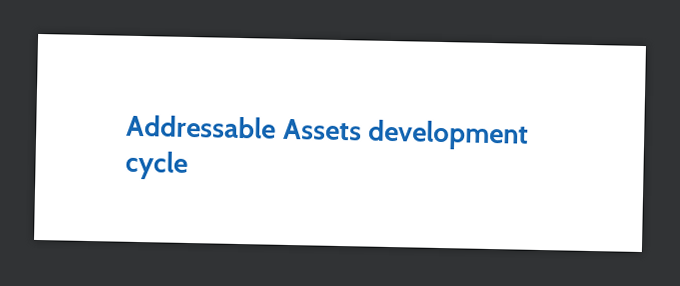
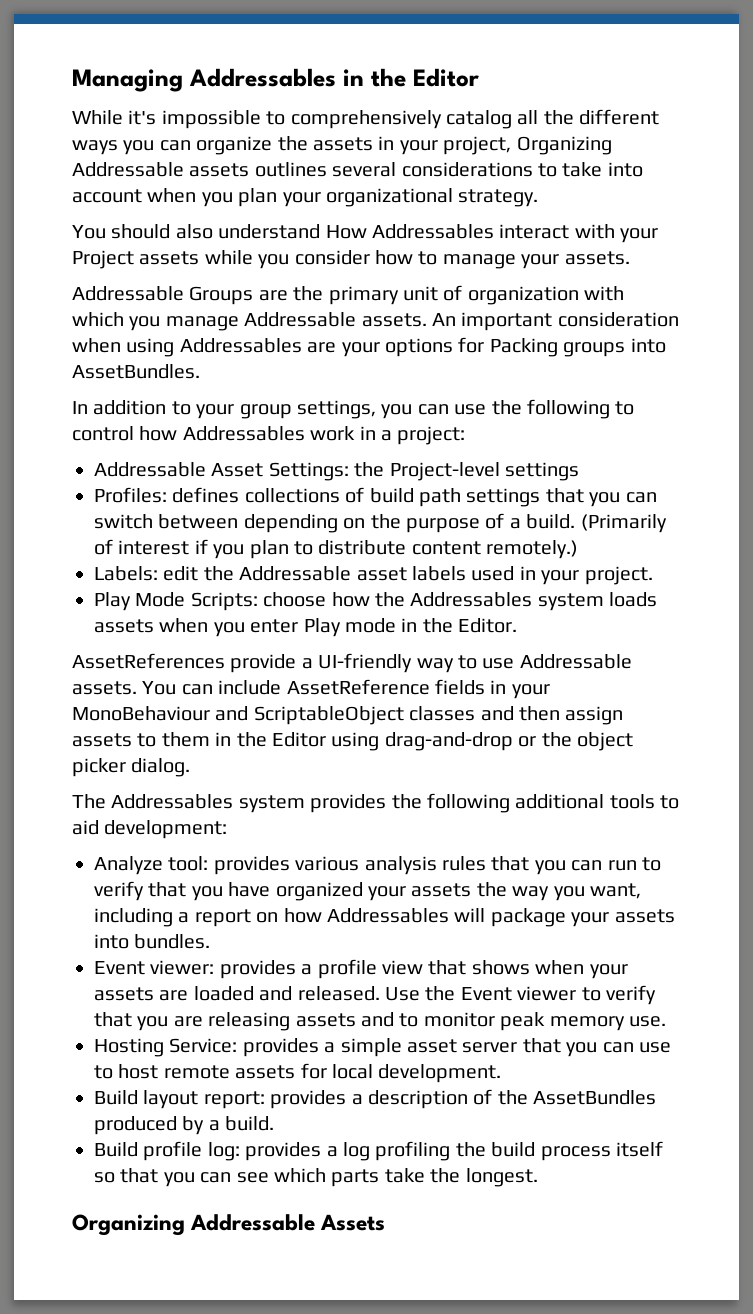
- Addressable Assets development cycle
+ Managing Addressables in the Editor
+ While it's impossible to comprehensively catalog all the different ways you can organize the assets in your project, Organizing Addressable assets outlines several considerations to take into account when you plan your organizational strategy.
+ You should also understand How Addressables interact with your Project assets while you consider how to manage your assets.
+ Addressable Groups are the primary unit of organization with which you manage Addressable assets. An important consideration when using Addressables are your options for Packing groups into AssetBundles.
+ In addition to your group settings, you can use the following to control how Addressables work in a project:
+ Addressable Asset Settings: the Project-level settings
+ Profiles: defines collections of build path settings that you can switch between depending on the purpose of a build. (Primarily of interest if you plan to distribute content remotely.)
+ Labels: edit the Addressable asset labels used in your project.
+ Play Mode Scripts: choose how the Addressables system loads assets when you enter Play mode in the Editor.
+ AssetReferences provide a UI-friendly way to use Addressable assets. You can include AssetReference fields in your MonoBehaviour and ScriptableObject classes and then assign assets to them in the Editor using drag-and-drop or the object picker dialog.
+ The Addressables system provides the following additional tools to aid development:
+ Analyze tool: provides various analysis rules that you can run to verify that you have organized your assets the way you want, including a report on how Addressables will package your assets into bundles.
+ Event viewer: provides a profile view that shows when your assets are loaded and released. Use the Event viewer to verify that you are releasing assets and to monitor peak memory use.
+ Hosting Service: provides a simple asset server that you can use to host remote assets for local development.
+ Build layout report: provides a description of the AssetBundles produced by a build.
+ Build profile log: provides a log profiling the build process itself so that you can see which parts take the longest.
+ Organizing Addressable Assets

